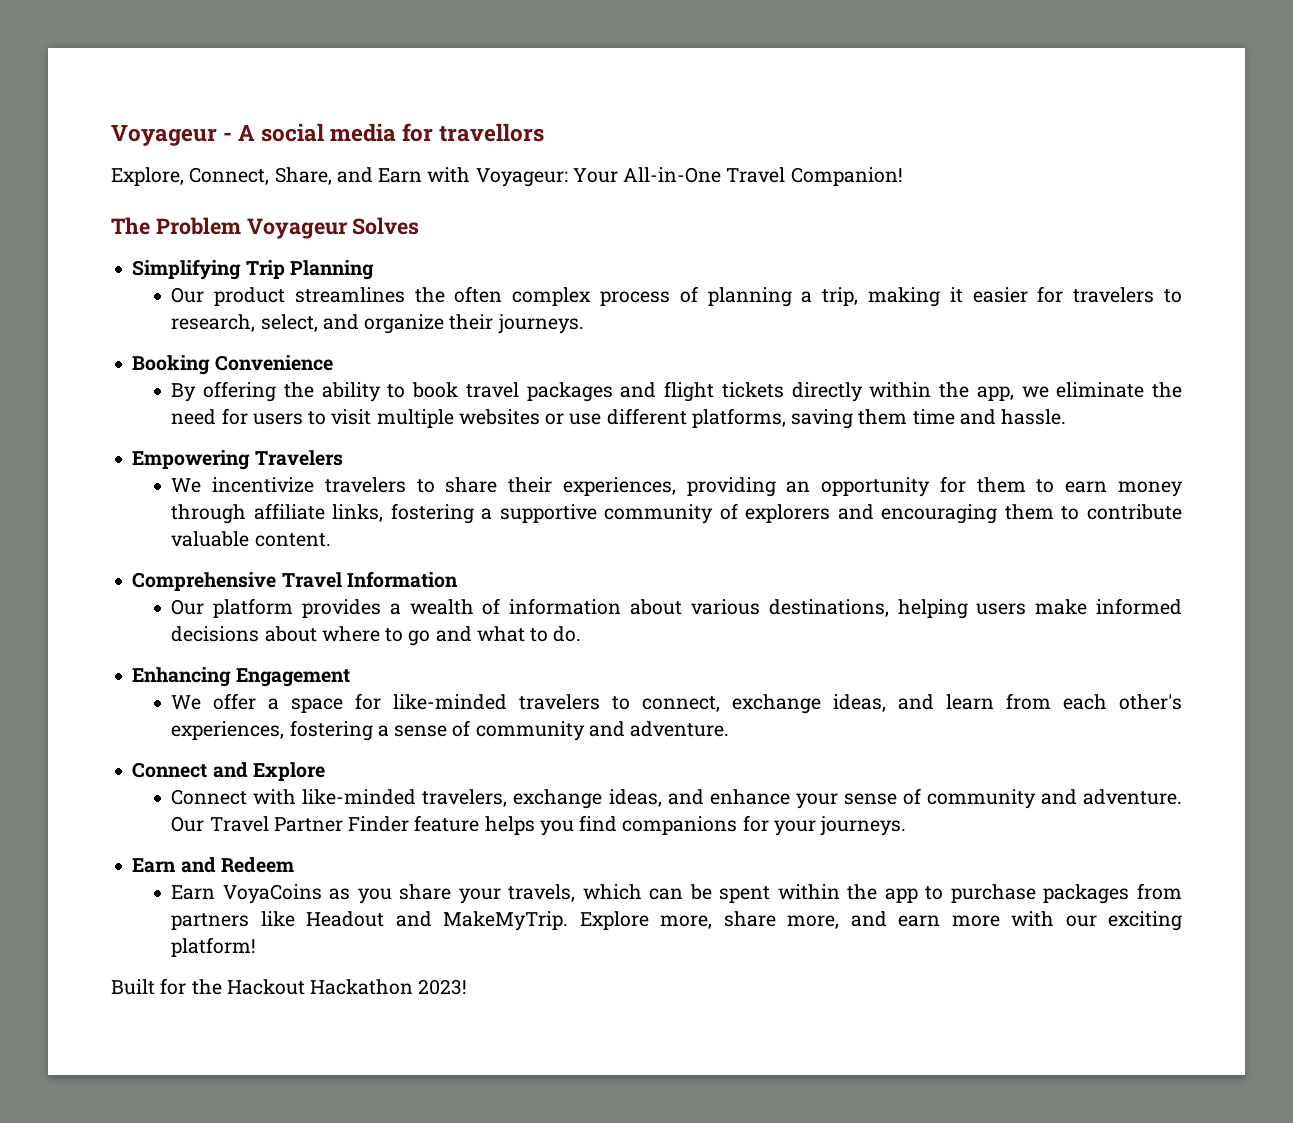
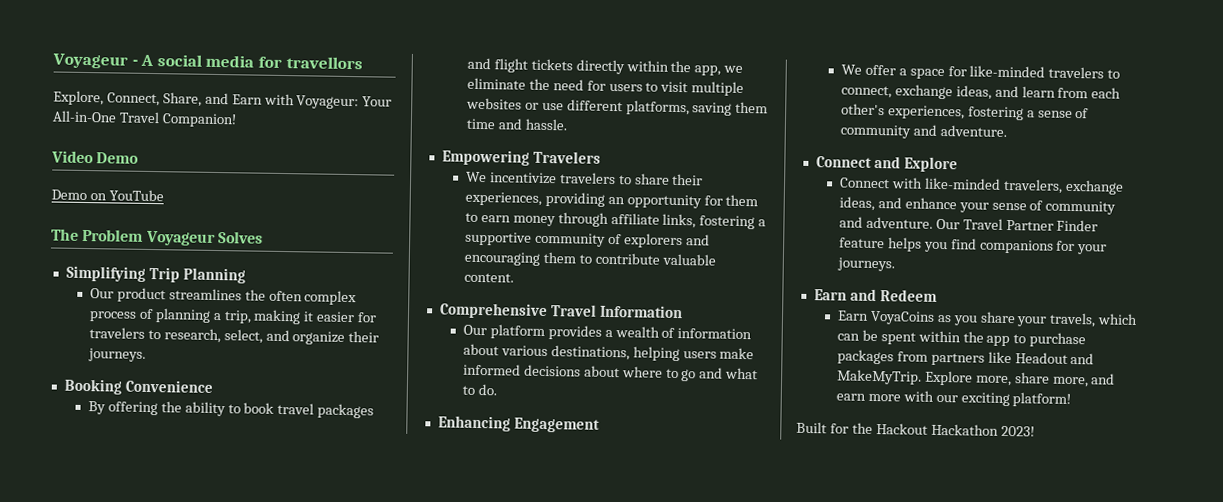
+ Video Demo
+ Demo on YouTube

